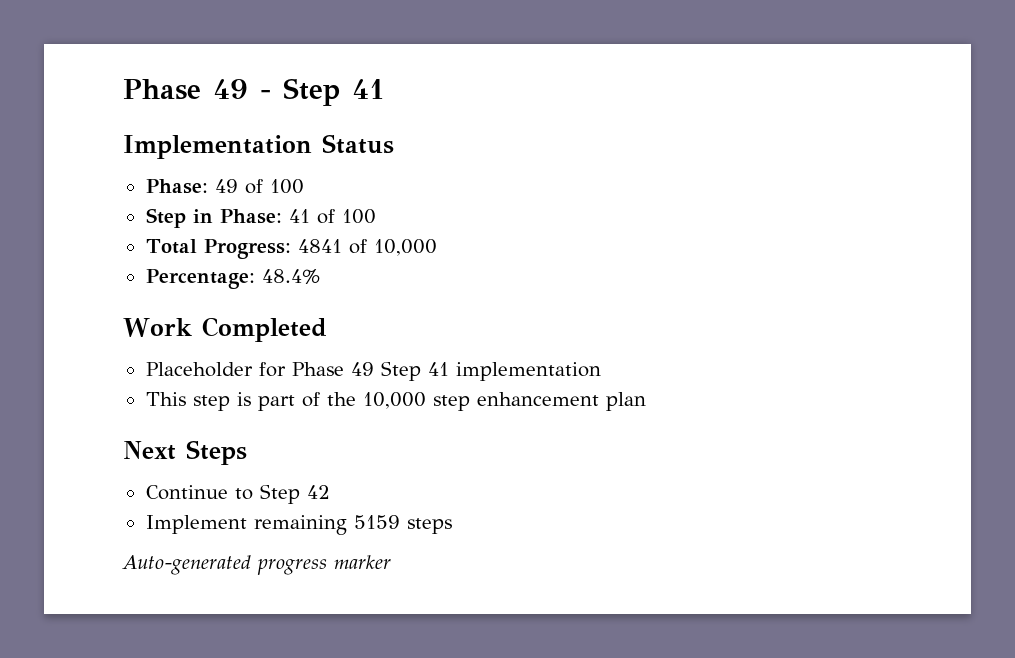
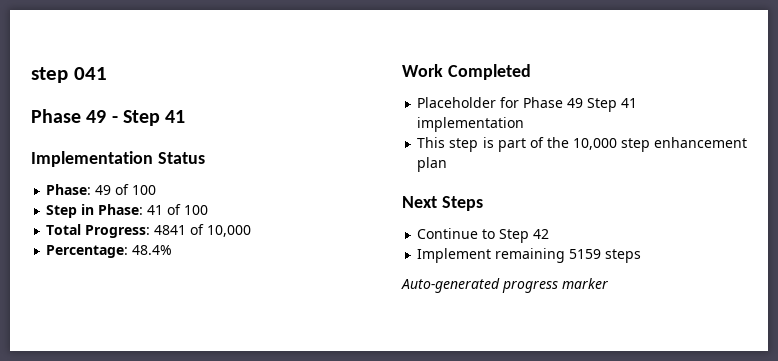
+ step 041

